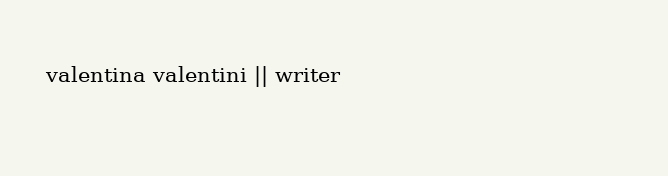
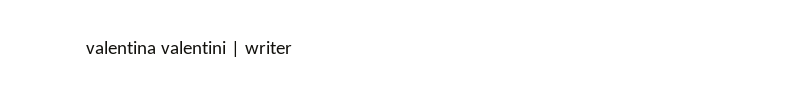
- valentina valentini || writer
+ valentina valentini | writer

